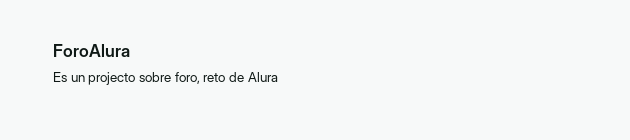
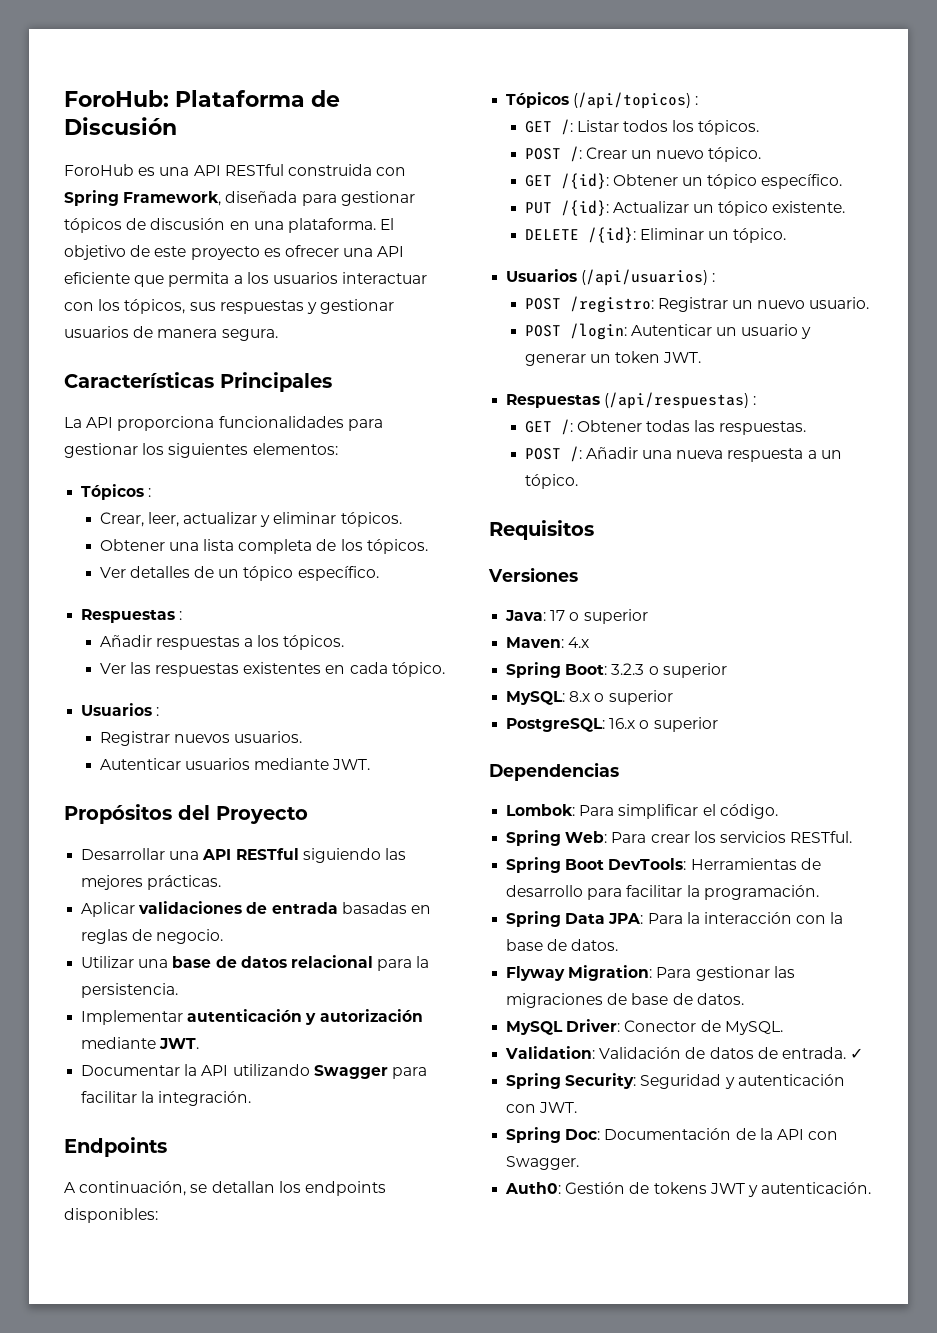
- ForoAlura
- Es un projecto sobre foro, reto de Alura
+ ForoHub: Plataforma de Discusión
+ ForoHub es una API RESTful construida con Spring Framework, diseñada para gestionar tópicos de discusión en una plataforma. El objetivo de este proyecto es ofrecer una API eficiente que permita a los usuarios interactuar con los tópicos, sus respuestas y gestionar usuarios de manera segura.
+ Características Principales
+ La API proporciona funcionalidades para gestionar los siguientes elementos:
+ Tópicos :
+ Crear, leer, actualizar y eliminar tópicos.
+ Obtener una lista completa de los tópicos.
+ Ver detalles de un tópico específico.
+ Respuestas :
+ Añadir respuestas a los tópicos.
+ Ver las respuestas existentes en cada tópico.
+ Usuarios :
+ Registrar nuevos usuarios.
+ Autenticar usuarios mediante JWT.
+ Propósitos del Proyecto
+ Desarrollar una API RESTful siguiendo las mejores prácticas.
+ Aplicar validaciones de entrada basadas en reglas de negocio.
+ Utilizar una base de datos relacional para la persistencia.
+ Implementar autenticación y autorización mediante JWT.
+ Documentar la API utilizando Swagger para facilitar la integración.
+ Endpoints
+ A continuación, se detallan los endpoints disponibles:
+ Tópicos (/api/topicos) :
+ GET /: Listar todos los tópicos.
+ POST /: Crear un nuevo tópico.
+ GET /{id}: Obtener un tópico específico.
+ PUT /{id}: Actualizar un tópico existente.
+ DELETE /{id}: Eliminar un tópico.
+ Usuarios (/api/usuarios) :
+ POST /registro: Registrar un nuevo usuario.
+ POST /login: Autenticar un usuario y generar un token JWT.
+ Respuestas (/api/respuestas) :
+ GET /: Obtener todas las respuestas.
+ POST /: Añadir una nueva respuesta a un tópico.
+ Requisitos
+ Versiones
+ Java: 17 o superior
+ Maven: 4.x
+ Spring Boot: 3.2.3 o superior
+ MySQL: 8.x o superior
+ PostgreSQL: 16.x o superior
+ Dependencias
+ Lombok: Para simplificar el código.
+ Spring Web: Para crear los servicios RESTful.
+ Spring Boot DevTools: Herramientas de desarrollo para facilitar la programación.
+ Spring Data JPA: Para la interacción con la base de datos.
+ Flyway Migration: Para gestionar las migraciones de base de datos.
+ MySQL Driver: Conector de MySQL.
+ Validation: Validación de datos de entrada. ✓
+ Spring Security: Seguridad y autenticación con JWT.
+ Spring Doc: Documentación de la API con Swagger.
+ Auth0: Gestión de tokens JWT y autenticación.

